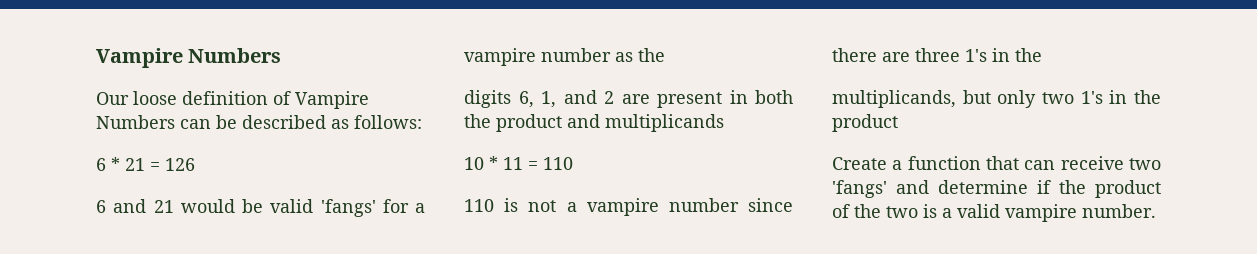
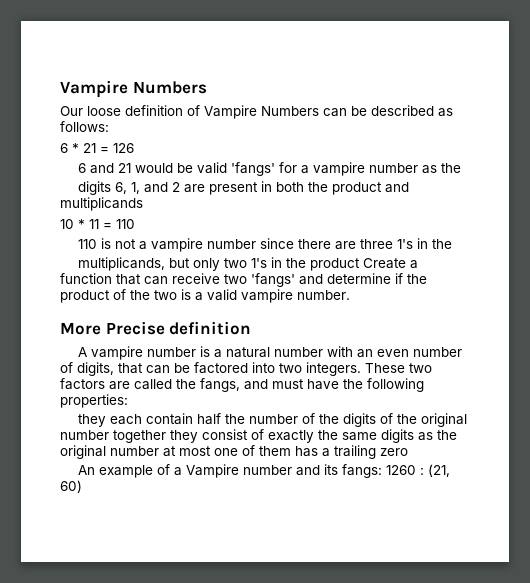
- multiplicands, but only two 1's in the product
- Create a function that can receive two 'fangs' and determine if the product of the two is a valid vampire number.
+ multiplicands, but only two 1's in the product Create a function that can receive two 'fangs' and determine if the product of the two is a valid vampire number.
+ More Precise definition
+ A vampire number is a natural number with an even number of digits, that can be factored into two integers. These two factors are called the fangs, and must have the following properties:
+ they each contain half the number of the digits of the original number together they consist of exactly the same digits as the original number at most one of them has a trailing zero
+ An example of a Vampire number and its fangs: 1260 : (21, 60)

